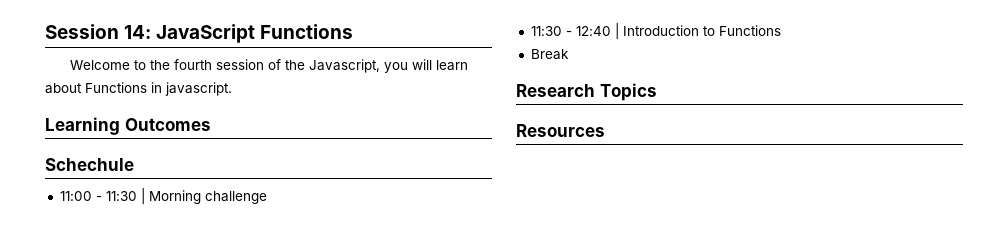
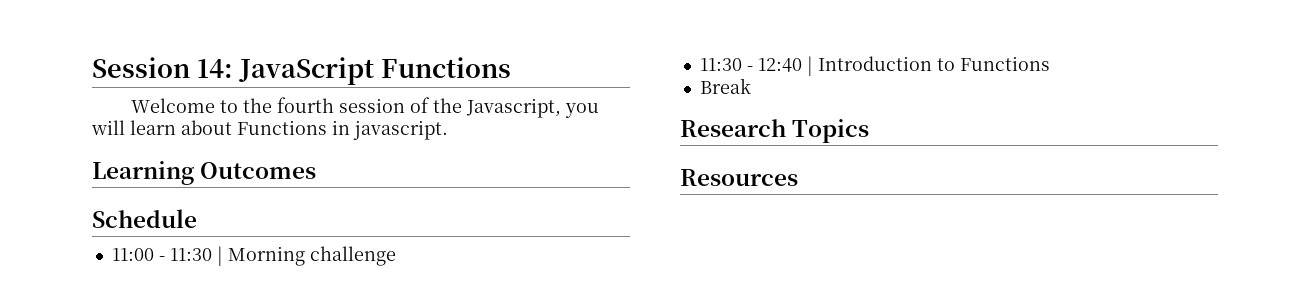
- Schechule
+ Schedule

